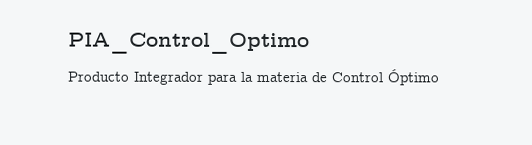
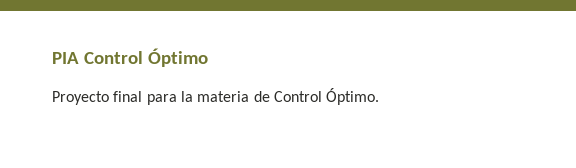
- PIA_Control_Optimo
- Producto Integrador para la materia de Control Óptimo
+ PIA Control Óptimo
+ Proyecto final para la materia de Control Óptimo.

